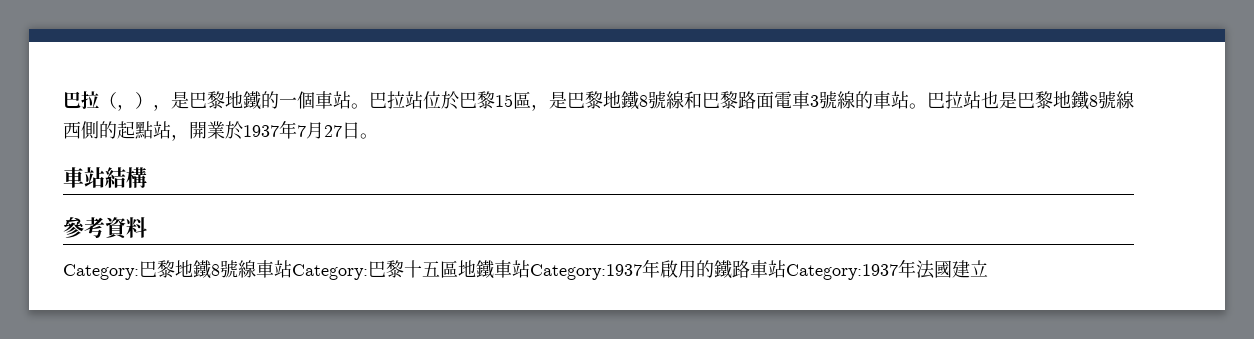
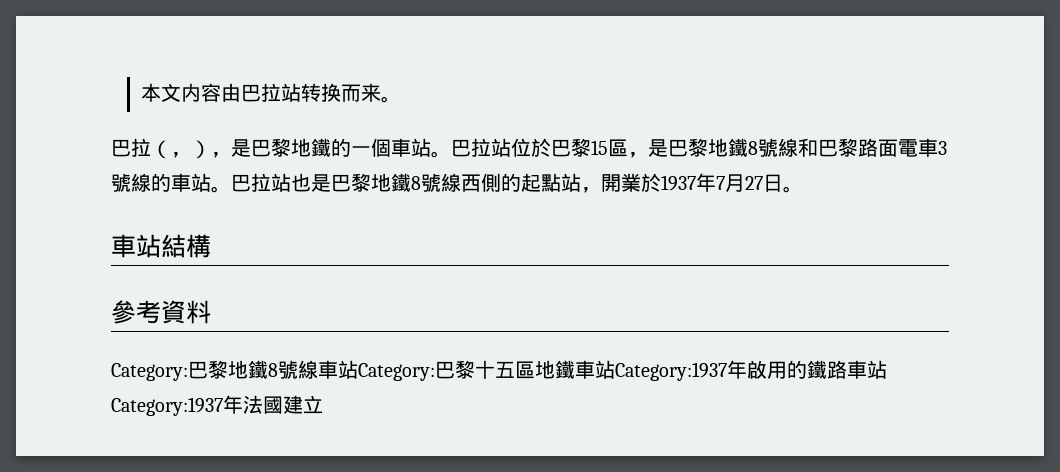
+ 本文内容由巴拉站转换而来。

